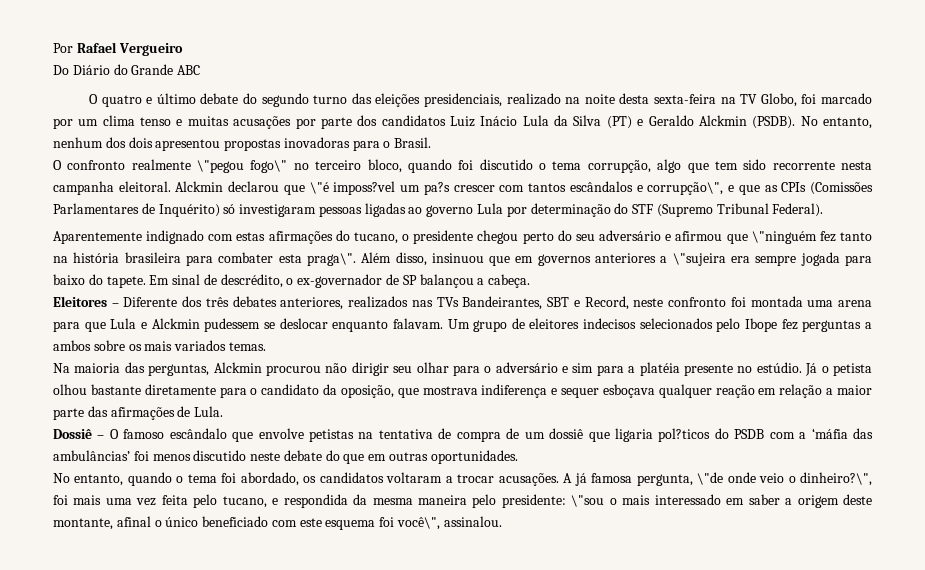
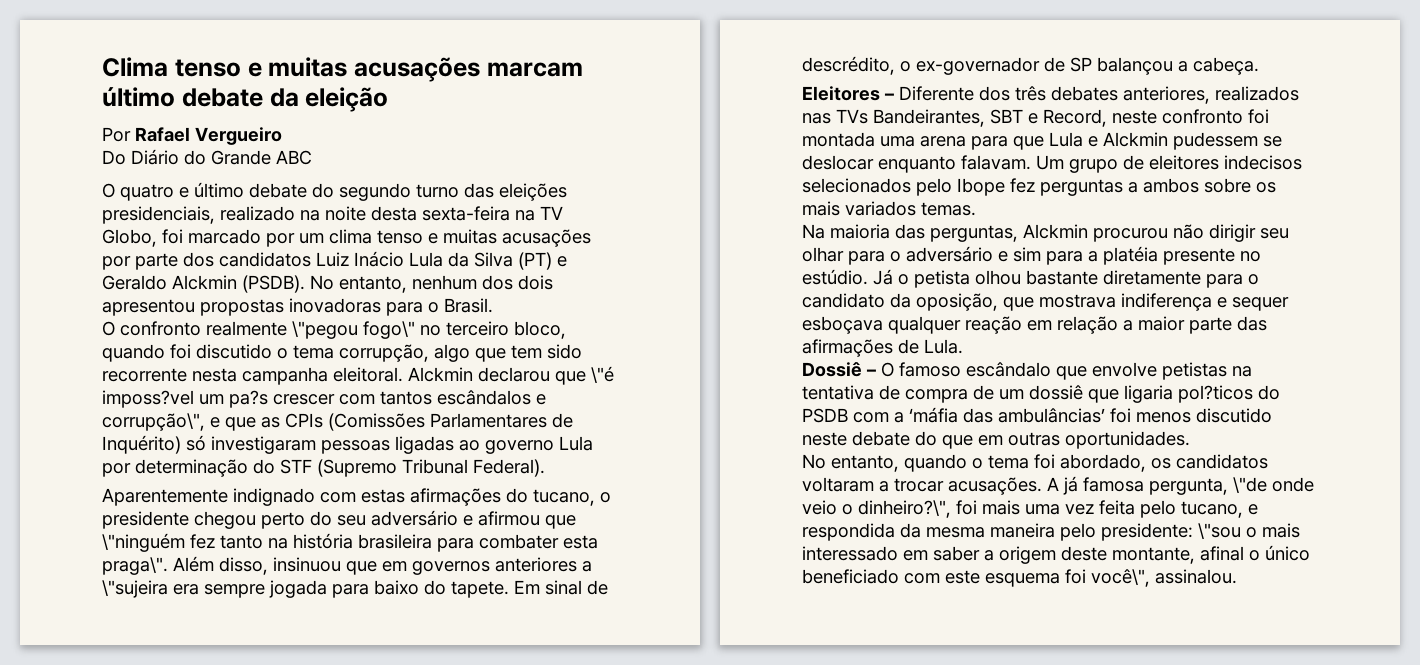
+ Clima tenso e muitas acusações marcam último debate da eleição

